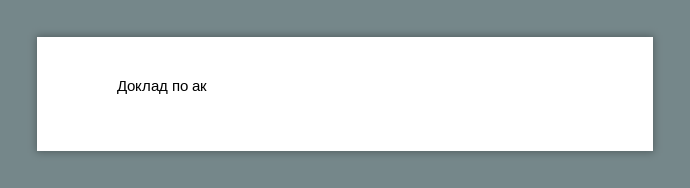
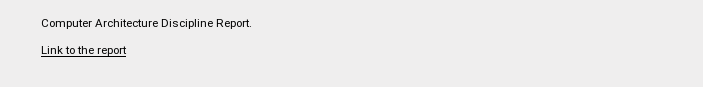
- Доклад по ак
+ Computer Architecture Discipline Report.
+ Link to the report

